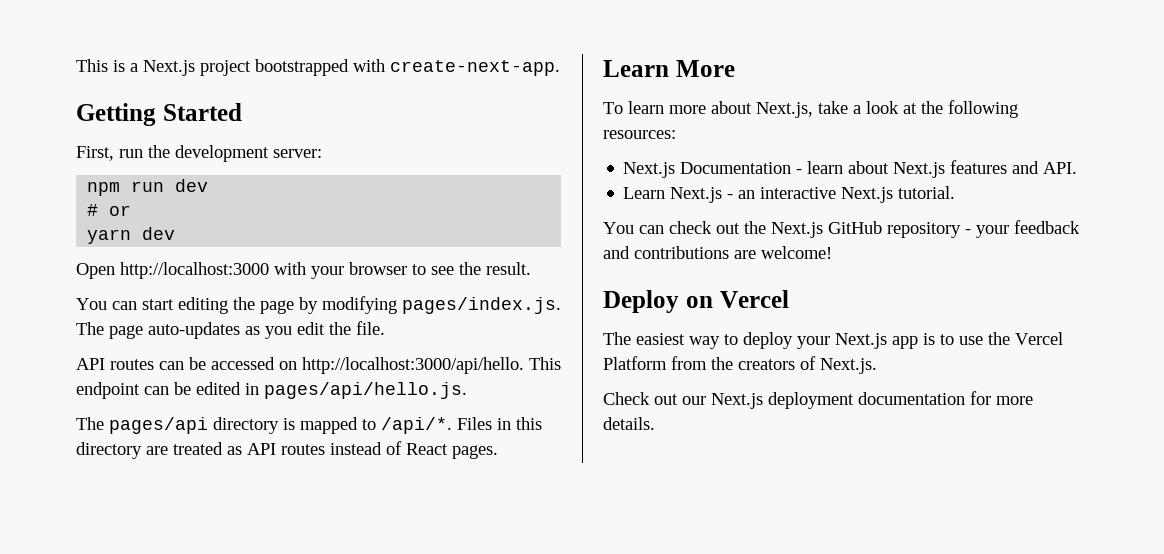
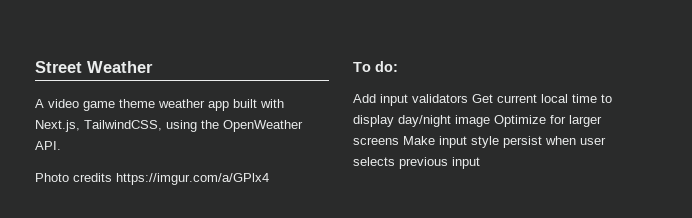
- This is a Next.js project bootstrapped with create-next-app.
- Getting Started
- First, run the development server:
- npm run dev
- # or
- yarn dev
- Open http://localhost:3000 with your browser to see the result.
- You can start editing the page by modifying pages/index.js. The page auto-updates as you edit the file.
- API routes can be accessed on http://localhost:3000/api/hello. This endpoint can be edited in pages/api/hello.js.
- The pages/api directory is mapped to /api/*. Files in this directory are treated as API routes instead of React pages.
- Learn More
- To learn more about Next.js, take a look at the following resources:
- Next.js Documentation - learn about Next.js features and API.
- Learn Next.js - an interactive Next.js tutorial.
- You can check out the Next.js GitHub repository - your feedback and contributions are welcome!
- Deploy on Vercel
- The easiest way to deploy your Next.js app is to use the Vercel Platform from the creators of Next.js.
- Check out our Next.js deployment documentation for more details.
+ Street Weather
+ A video game theme weather app built with Next.js, TailwindCSS, using the OpenWeather API.
+ Photo credits https://imgur.com/a/GPlx4
+ To do:
+ Add input validators Get current local time to display day/night image Optimize for larger screens Make input style persist when user selects previous input

